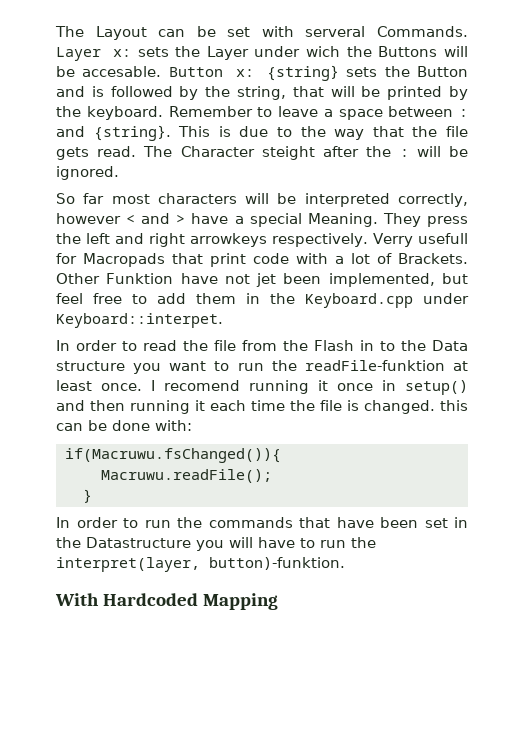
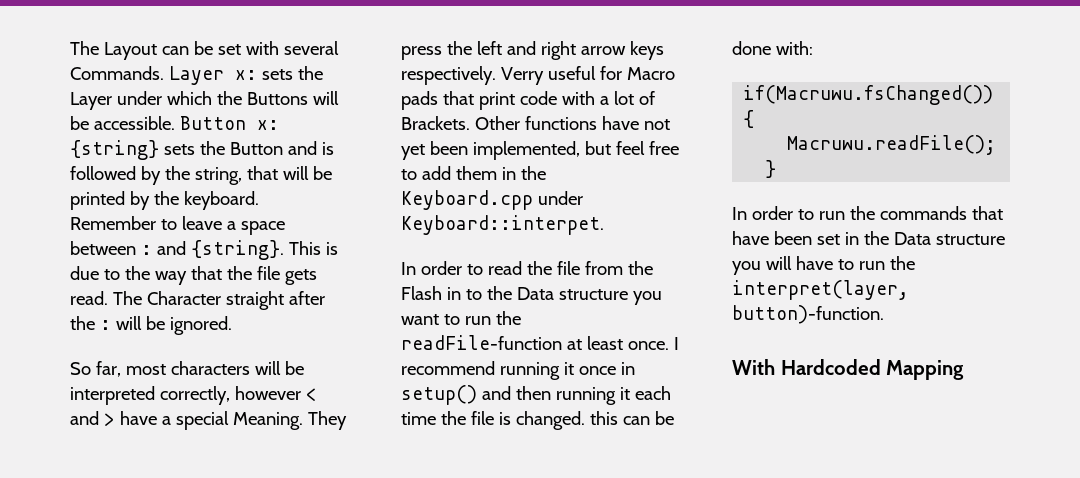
- The Layout can be set with serveral Commands.
+ The Layout can be set with several Commands.
- Layer x: sets the Layer under wich the Buttons will be accesable.
+ Layer x: sets the Layer under which the Buttons will be accessible.
- The Character steight after the : will be ignored.
+ The Character straight after the : will be ignored.
- So far most characters will be interpreted correctly, however < and > have a special Meaning.
+ So far, most characters will be interpreted correctly, however < and > have a special Meaning.
- They press the left and right arrowkeys respectively. Verry usefull for Macropads that print code with a lot of Brackets.
+ They press the left and right arrow keys respectively. Verry useful for Macro pads that print code with a lot of Brackets.
- Other Funktion have not jet been implemented, but feel free to add them in the Keyboard.cpp under Keyboard::interpet.
+ Other functions have not yet been implemented, but feel free to add them in the Keyboard.cpp under Keyboard::interpet.
- In order to read the file from the Flash in to the Data structure you want to run the readFile-funktion at least once.
+ In order to read the file from the Flash in to the Data structure you want to run the readFile-function at least once.
- I recomend running it once in setup() and then running it each time the file is changed. this can be done with:
+ I recommend running it once in setup() and then running it each time the file is changed. this can be done with:
- In order to run the commands that have been set in the Datastructure you will have to run the interpret(layer, button)-funktion.
+ In order to run the commands that have been set in the Data structure you will have to run the interpret(layer, button)-function.

